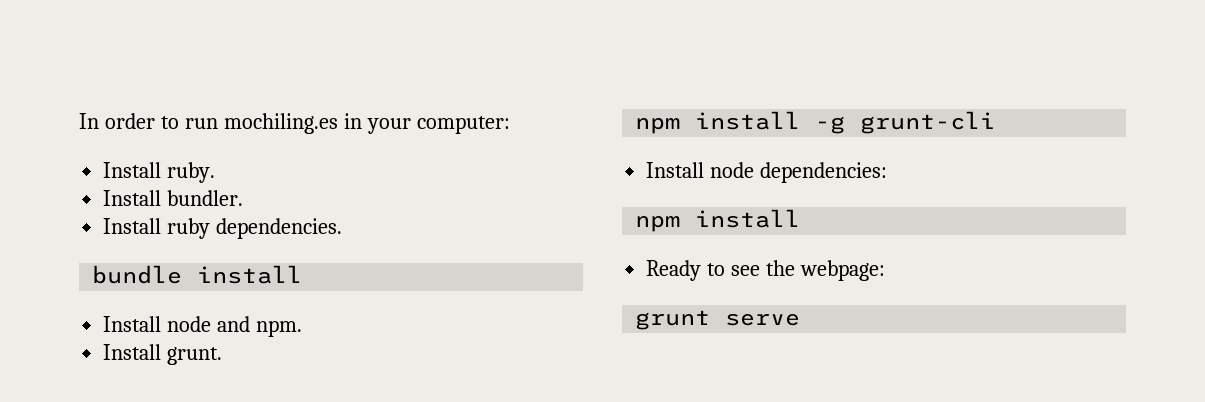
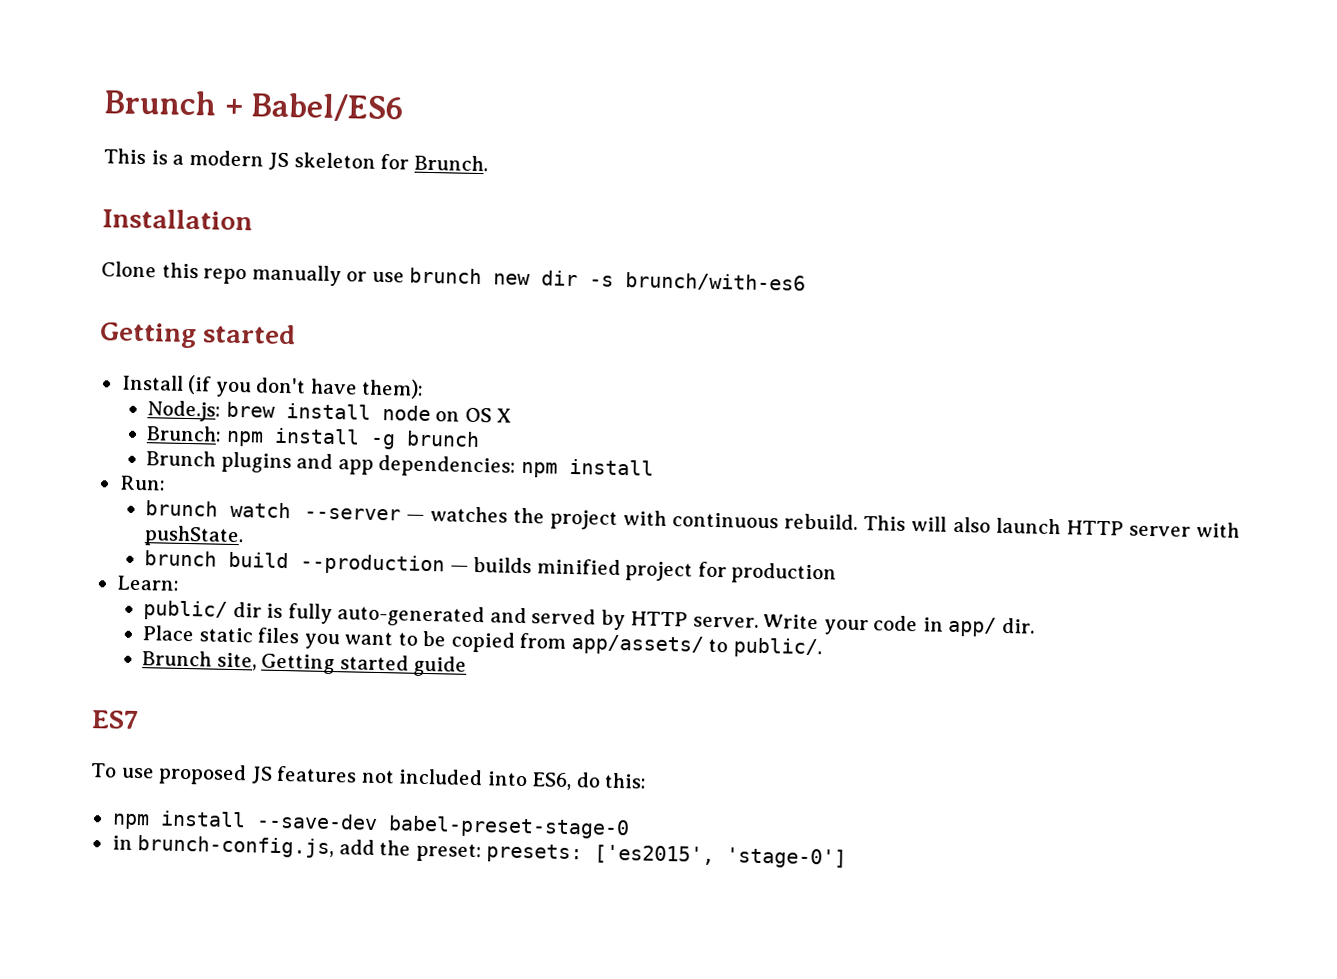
- In order to run mochiling.es in your computer:
- Install ruby.
- Install bundler.
- Install ruby dependencies.
- bundle install
- Install node and npm.
- Install grunt.
- npm install -g grunt-cli
- Install node dependencies:
- npm install
- Ready to see the webpage:
- grunt serve
+ Brunch + Babel/ES6
+ This is a modern JS skeleton for Brunch.
+ Installation
+ Clone this repo manually or use brunch new dir -s brunch/with-es6
+ Getting started
+ Install (if you don't have them):
+ Node.js: brew install node on OS X
+ Brunch: npm install -g brunch
+ Brunch plugins and app dependencies: npm install
+ Run:
+ brunch watch --server — watches the project with continuous rebuild. This will also launch HTTP server with pushState.
+ brunch build --production — builds minified project for production
+ Learn:
+ public/ dir is fully auto-generated and served by HTTP server. Write your code in app/ dir.
+ Place static files you want to be copied from app/assets/ to public/.
+ Brunch site, Getting started guide
+ ES7
+ To use proposed JS features not included into ES6, do this:
+ npm install --save-dev babel-preset-stage-0
+ in brunch-config.js, add the preset: presets: ['es2015', 'stage-0']

